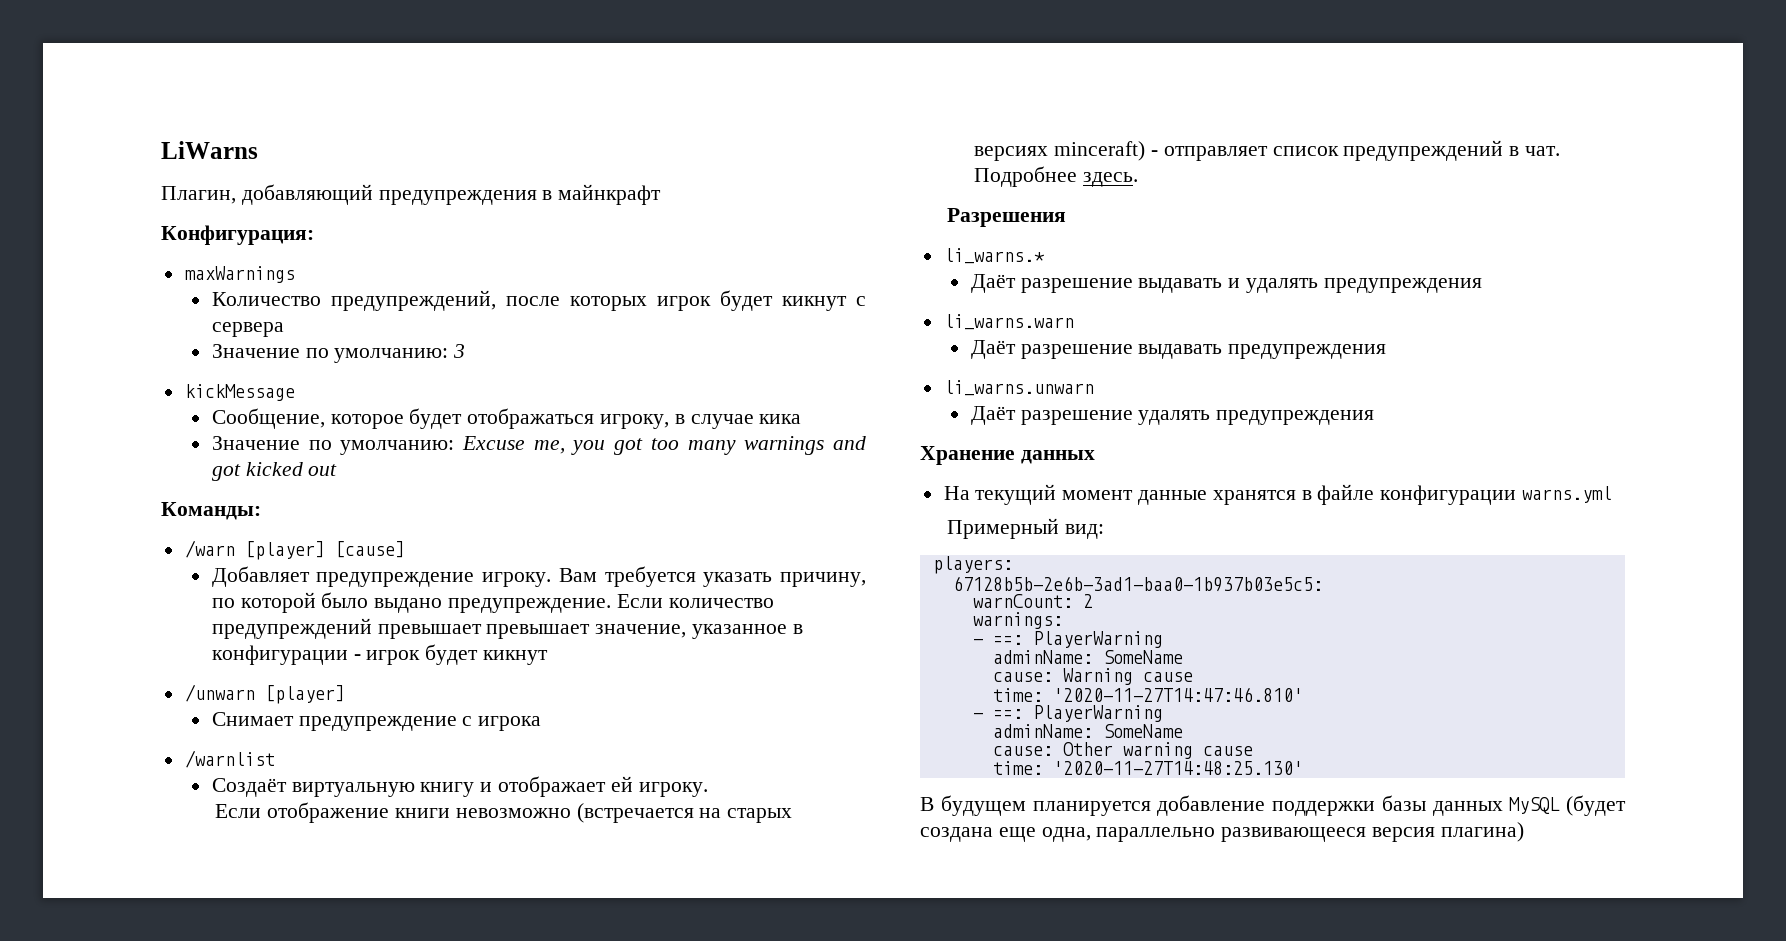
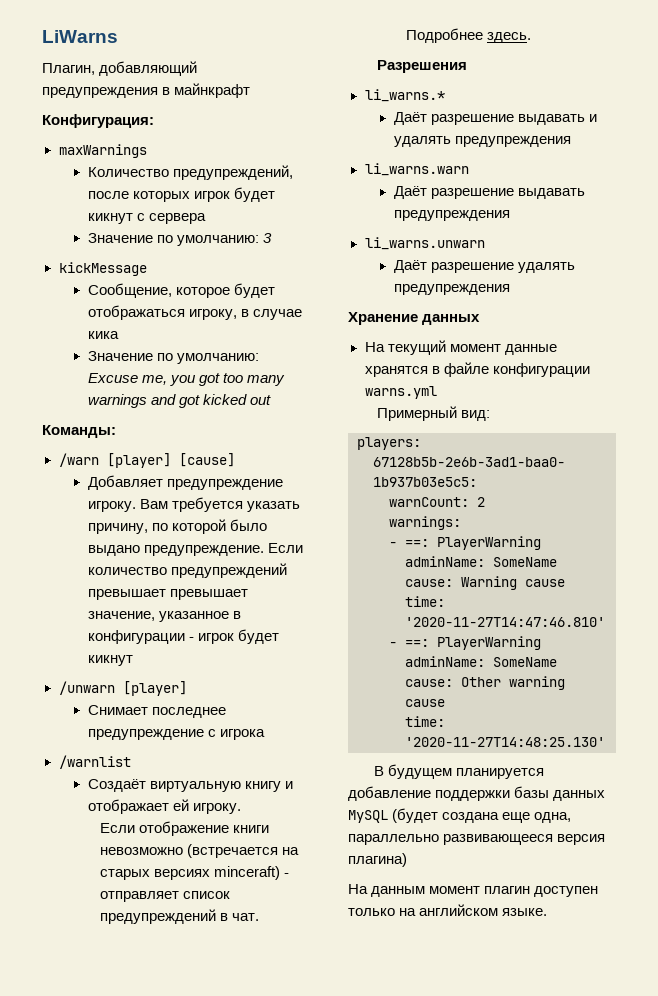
- Снимает предупреждение с игрока
+ Снимает последнее предупреждение с игрока
+ На данным момент плагин доступен только на английском языке.

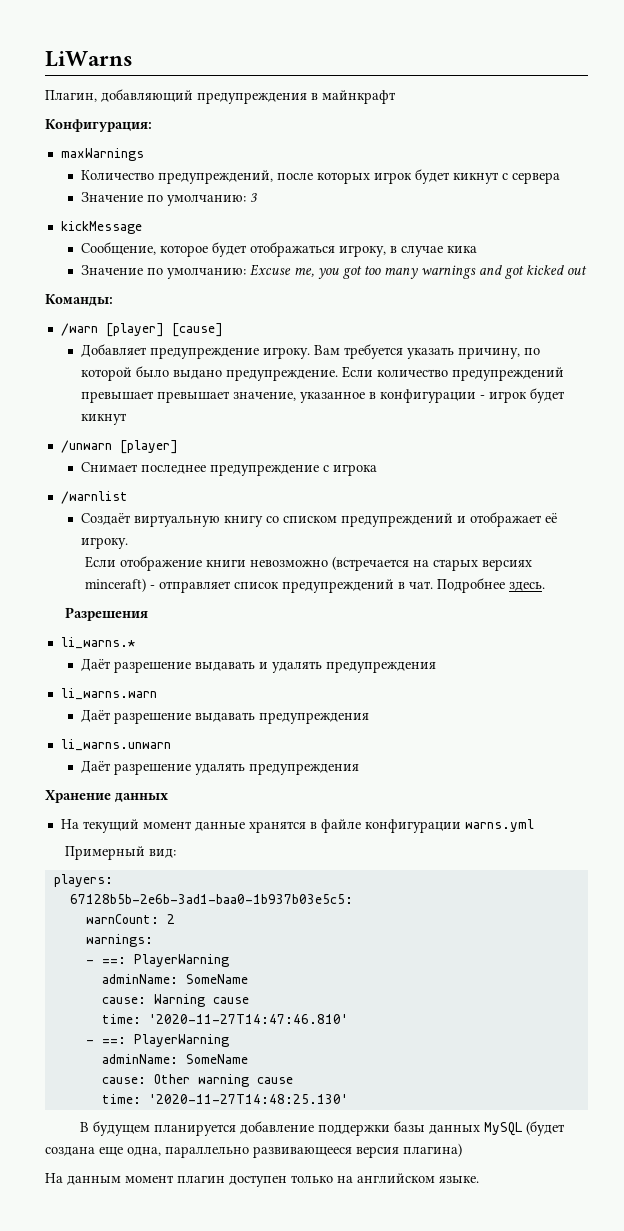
- Создаёт виртуальную книгу и отображает ей игроку.
+ Создаёт виртуальную книгу со списком предупреждений и отображает её игроку.

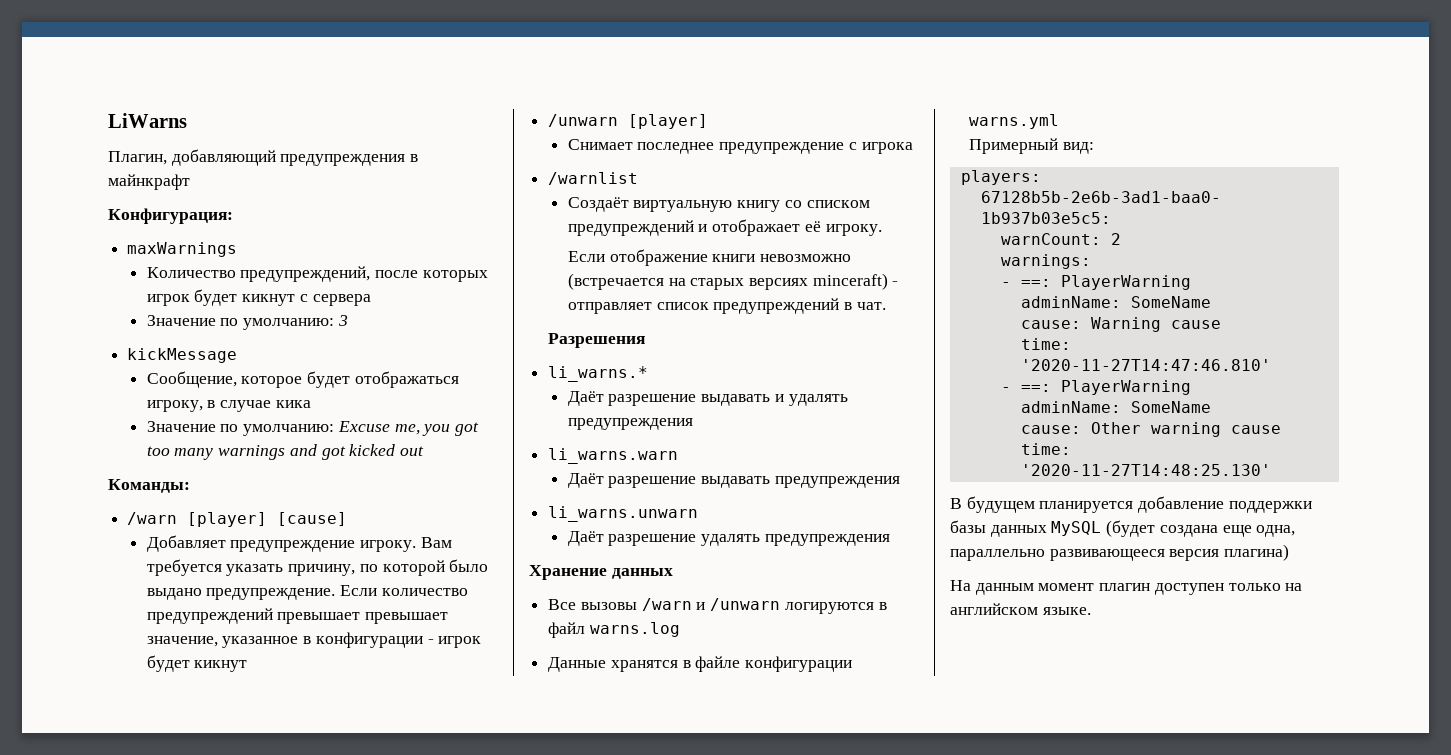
- Подробнее здесь.
- На текущий момент данные хранятся в файле конфигурации warns.yml
+ Все вызовы /warn и /unwarn логируются в файл warns.log
+ Данные хранятся в файле конфигурации warns.yml

